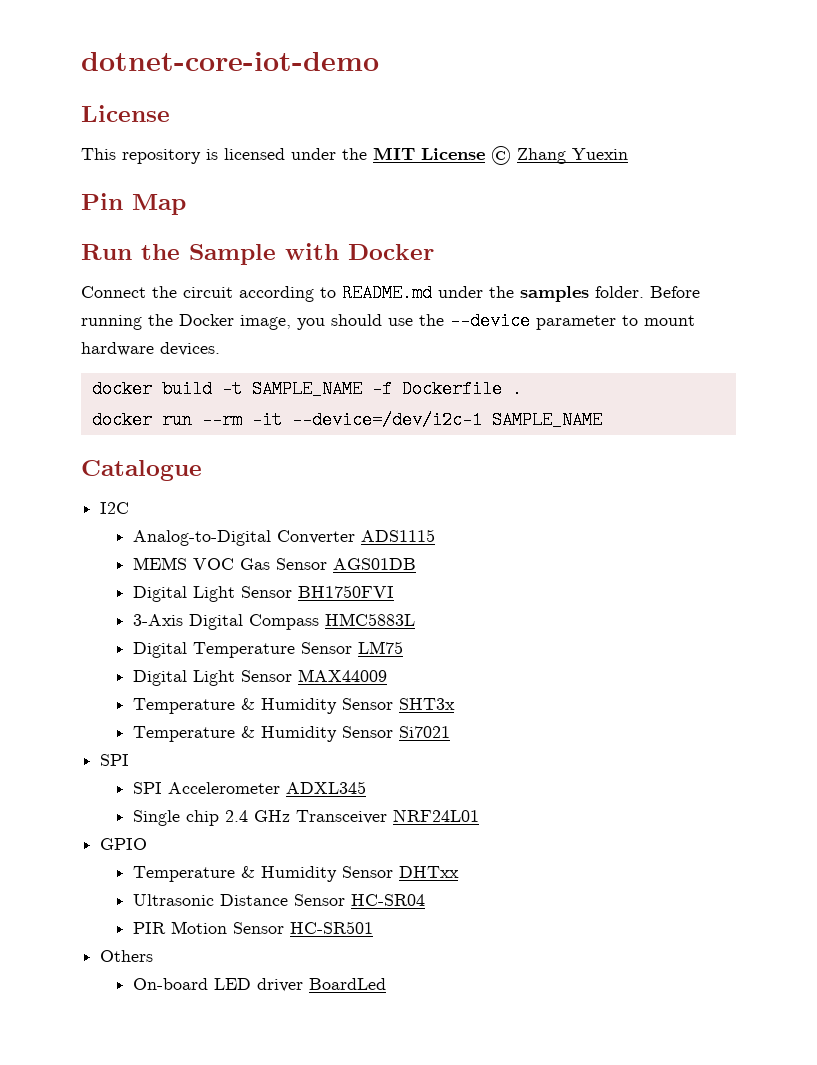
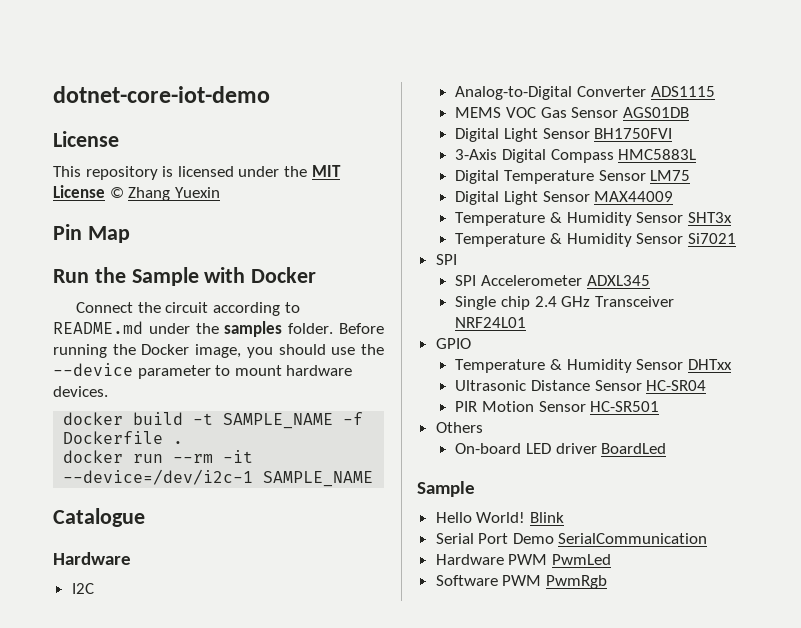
  Catalogue
+ Hardware
  On-board LED driver BoardLed
+ Sample
+ Hello World! Blink
+ Serial Port Demo SerialCommunication
+ Hardware PWM PwmLed
+ Software PWM PwmRgb

